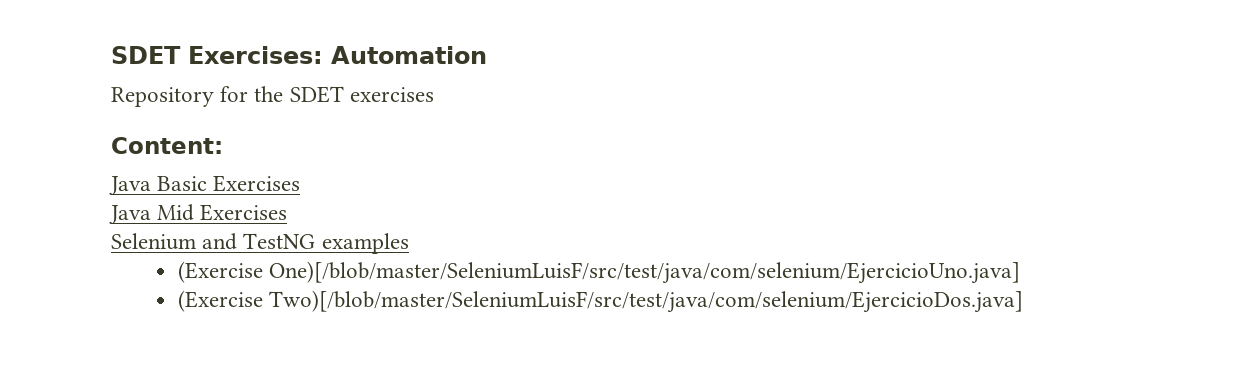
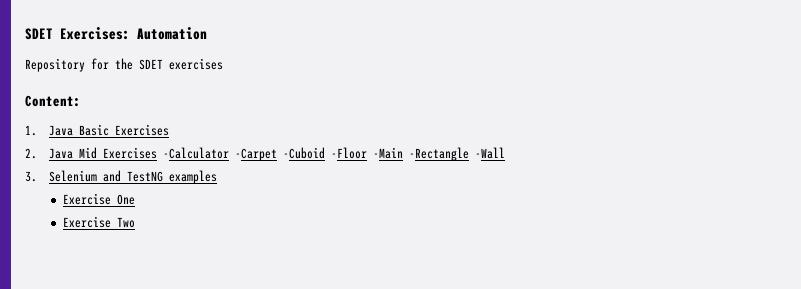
- Java Basic Exercises
+ 1. Java Basic Exercises
- Java Mid Exercises
- Selenium and TestNG examples
+ 2. Java Mid Exercises -Calculator -Carpet -Cuboid -Floor -Main -Rectangle -Wall
+ 3. Selenium and TestNG examples
- (Exercise One)[/blob/master/SeleniumLuisF/src/test/java/com/selenium/EjercicioUno.java]
- (Exercise Two)[/blob/master/SeleniumLuisF/src/test/java/com/selenium/EjercicioDos.java]
+ Exercise One
+ Exercise Two

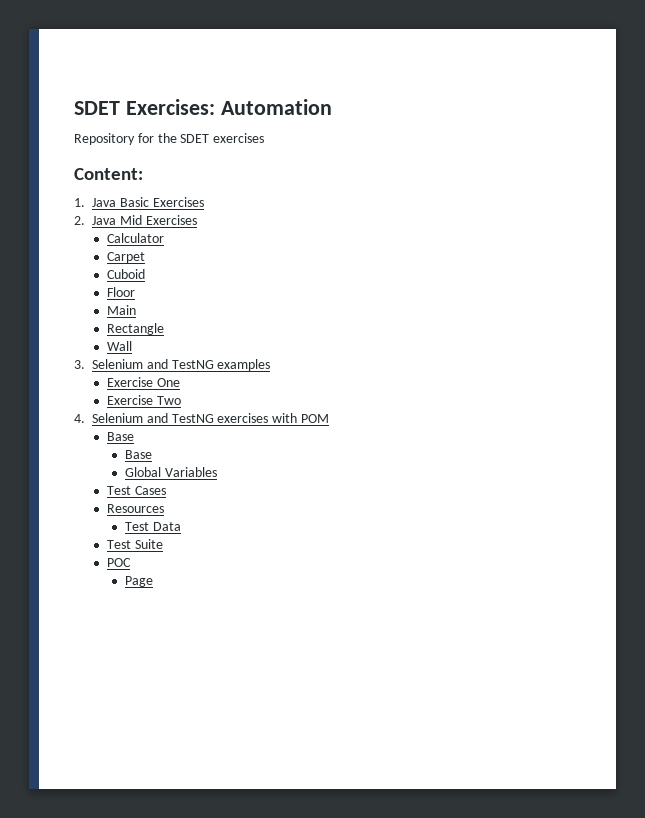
- 2. Java Mid Exercises -Calculator -Carpet -Cuboid -Floor -Main -Rectangle -Wall
+ 2. Java Mid Exercises
+ Calculator
+ Carpet
+ Cuboid
+ Floor
+ Main
+ Rectangle
+ Wall
+ 4. Selenium and TestNG exercises with POM
+ Base
+ Base
+ Global Variables
+ Test Cases
+ Resources
+ Test Data
+ Test Suite
+ POC
+ Page

